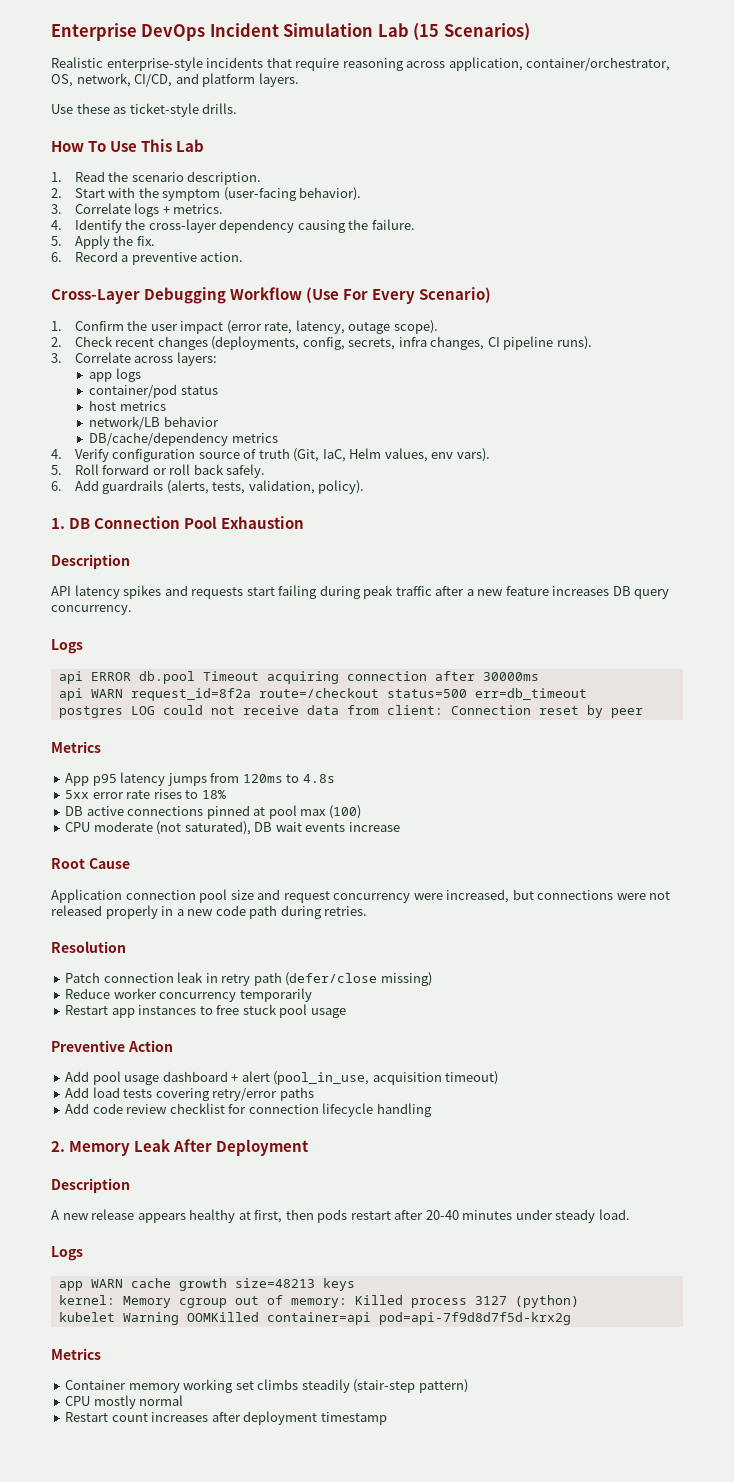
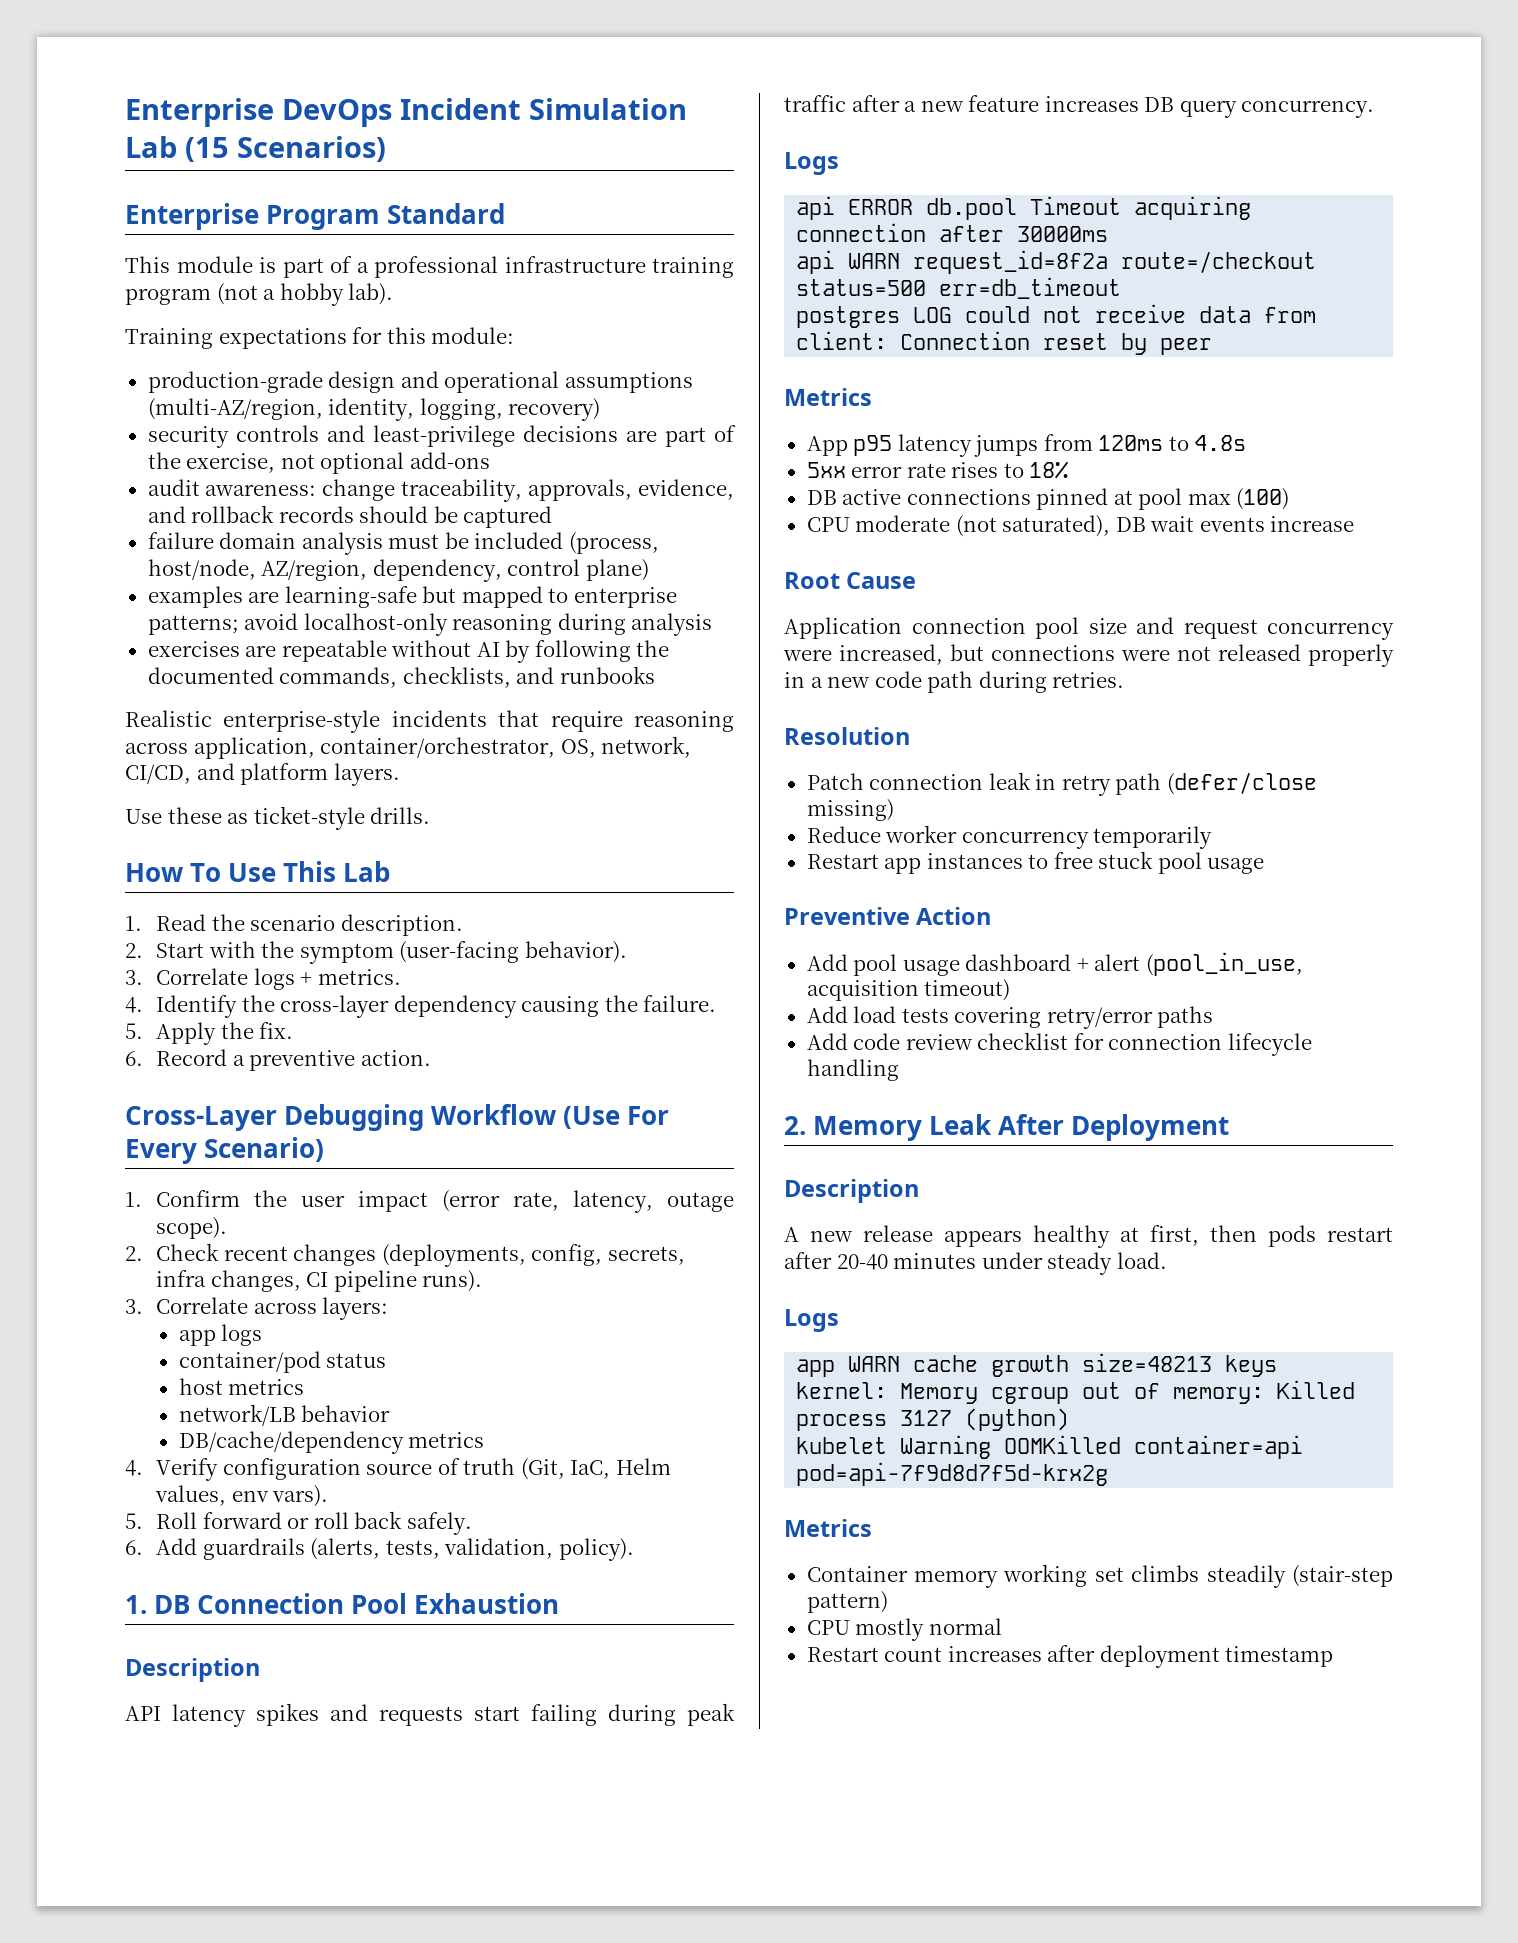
+ Enterprise Program Standard
+ This module is part of a professional infrastructure training program (not a hobby lab).
+ Training expectations for this module:
+ production-grade design and operational assumptions (multi-AZ/region, identity, logging, recovery)
+ security controls and least-privilege decisions are part of the exercise, not optional add-ons
+ audit awareness: change traceability, approvals, evidence, and rollback records should be captured
+ failure domain analysis must be included (process, host/node, AZ/region, dependency, control plane)
+ examples are learning-safe but mapped to enterprise patterns; avoid localhost-only reasoning during analysis
+ exercises are repeatable without AI by following the documented commands, checklists, and runbooks

